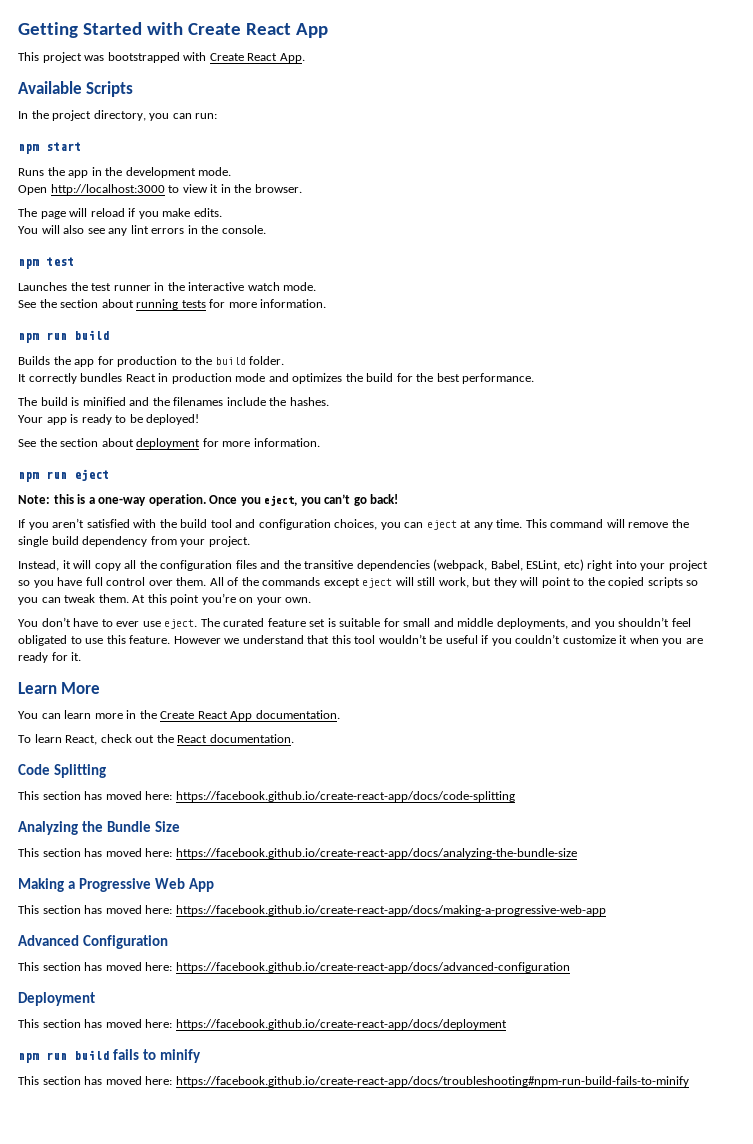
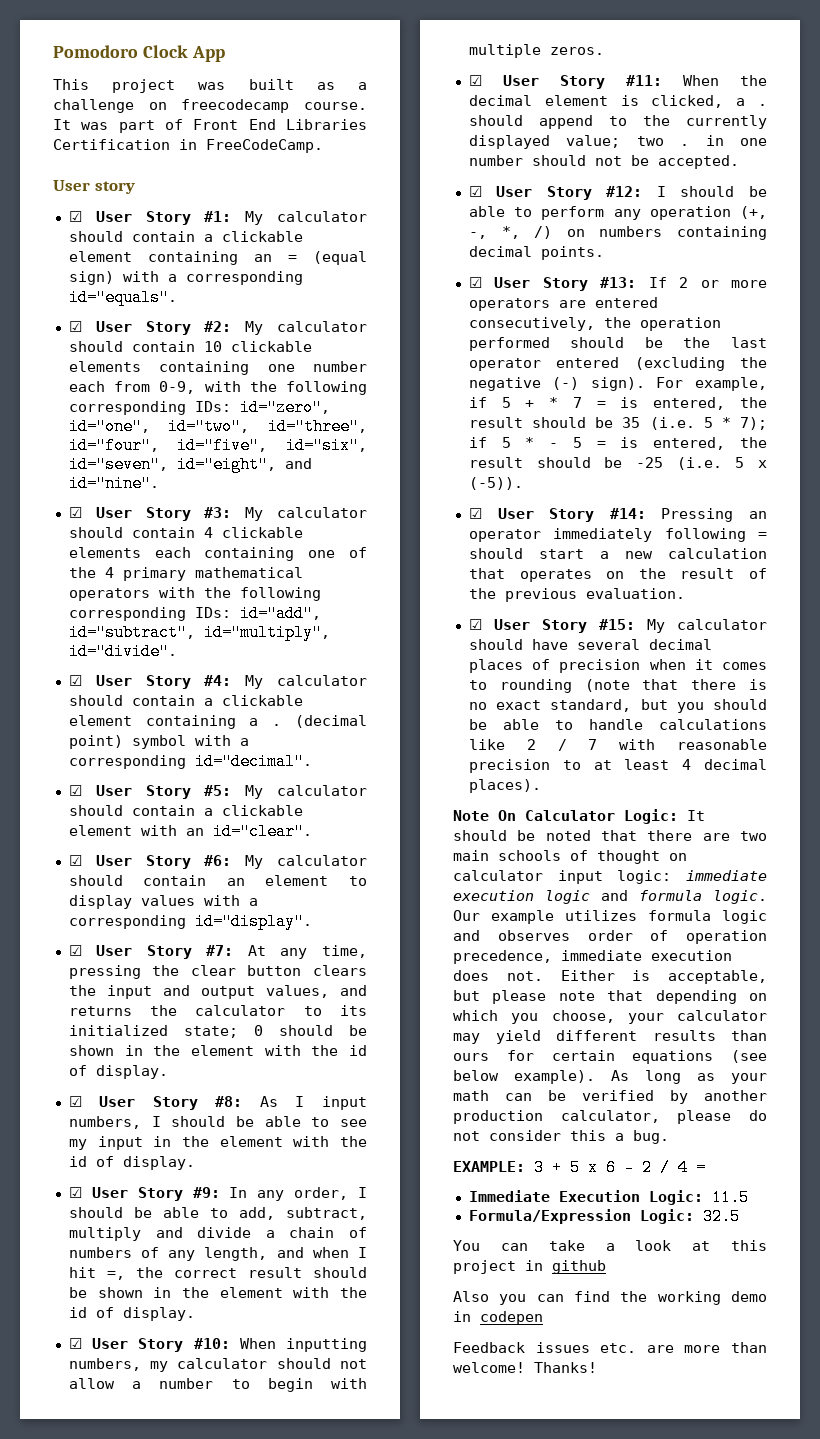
- Getting Started with Create React App
+ Pomodoro Clock App
- This project was bootstrapped with Create React App.
- Available Scripts
- In the project directory, you can run:
- npm start
- Runs the app in the development mode.
- Open http://localhost:3000 to view it in the browser.
- The page will reload if you make edits.
- You will also see any lint errors in the console.
- npm test
- Launches the test runner in the interactive watch mode.
- See the section about running tests for more information.
- npm run build
- Builds the app for production to the build folder.
- It correctly bundles React in production mode and optimizes the build for the best performance.
- The build is minified and the filenames include the hashes.
- Your app is ready to be deployed!
- See the section about deployment for more information.
- npm run eject
- Note: this is a one-way operation. Once you eject, you can’t go back!
- If you aren’t satisfied with the build tool and configuration choices, you can eject at any time. This command will remove the single build dependency from your project.
- Instead, it will copy all the configuration files and the transitive dependencies (webpack, Babel, ESLint, etc) right into your project so you have full control over them. All of the commands except eject will still work, but they will point to the copied scripts so you can tweak them. At this point you’re on your own.
- You don’t have to ever use eject. The curated feature set is suitable for small and middle deployments, and you shouldn’t feel obligated to use this feature. However we understand that this tool wouldn’t be useful if you couldn’t customize it when you are ready for it.
- Learn More
- You can learn more in the Create React App documentation.
- To learn React, check out the React documentation.
- Code Splitting
- This section has moved here: https://facebook.github.io/create-react-app/docs/code-splitting
- Analyzing the Bundle Size
- This section has moved here: https://facebook.github.io/create-react-app/docs/analyzing-the-bundle-size
- Making a Progressive Web App
- This section has moved here: https://facebook.github.io/create-react-app/docs/making-a-progressive-web-app
- Advanced Configuration
- This section has moved here: https://facebook.github.io/create-react-app/docs/advanced-configuration
- Deployment
- This section has moved here: https://facebook.github.io/create-react-app/docs/deployment
- npm run build fails to minify
- This section has moved here: https://facebook.github.io/create-react-app/docs/troubleshooting#npm-run-build-fails-to-minify
+ This project was built as a challenge on freecodecamp course. It was part of Front End Libraries Certification in FreeCodeCamp.
+ User story
+ ☑ User Story #1: My calculator should contain a clickable element containing an = (equal sign) with a corresponding id="equals".
+ ☑ User Story #2: My calculator should contain 10 clickable elements containing one number each from 0-9, with the following corresponding IDs: id="zero", id="one", id="two", id="three", id="four", id="five", id="six", id="seven", id="eight", and id="nine".
+ ☑ User Story #3: My calculator should contain 4 clickable elements each containing one of the 4 primary mathematical operators with the following corresponding IDs: id="add", id="subtract", id="multiply", id="divide".
+ ☑ User Story #4: My calculator should contain a clickable element containing a . (decimal point) symbol with a corresponding id="decimal".
+ ☑ User Story #5: My calculator should contain a clickable element with an id="clear".
+ ☑ User Story #6: My calculator should contain an element to display values with a corresponding id="display".
+ ☑ User Story #7: At any time, pressing the clear button clears the input and output values, and returns the calculator to its initialized state; 0 should be shown in the element with the id of display.
+ ☑ User Story #8: As I input numbers, I should be able to see my input in the element with the id of display.
+ ☑ User Story #9: In any order, I should be able to add, subtract, multiply and divide a chain of numbers of any length, and when I hit =, the correct result should be shown in the element with the id of display.
+ ☑ User Story #10: When inputting numbers, my calculator should not allow a number to begin with multiple zeros.
+ ☑ User Story #11: When the decimal element is clicked, a . should append to the currently displayed value; two . in one number should not be accepted.
+ ☑ User Story #12: I should be able to perform any operation (+, -, *, /) on numbers containing decimal points.
+ ☑ User Story #13: If 2 or more operators are entered consecutively, the operation performed should be the last operator entered (excluding the negative (-) sign). For example, if 5 + * 7 = is entered, the result should be 35 (i.e. 5 * 7); if 5 * - 5 = is entered, the result should be -25 (i.e. 5 x (-5)).
+ ☑ User Story #14: Pressing an operator immediately following = should start a new calculation that operates on the result of the previous evaluation.
+ ☑ User Story #15: My calculator should have several decimal places of precision when it comes to rounding (note that there is no exact standard, but you should be able to handle calculations like 2 / 7 with reasonable precision to at least 4 decimal places).
+ Note On Calculator Logic: It should be noted that there are two main schools of thought on calculator input logic: immediate execution logic and formula logic. Our example utilizes formula logic and observes order of operation precedence, immediate execution does not. Either is acceptable, but please note that depending on which you choose, your calculator may yield different results than ours for certain equations (see below example). As long as your math can be verified by another production calculator, please do not consider this a bug.
+ EXAMPLE: 3 + 5 x 6 - 2 / 4 =
+ Immediate Execution Logic: 11.5
+ Formula/Expression Logic: 32.5
+ You can take a look at this project in github
+ Also you can find the working demo in codepen
+ Feedback issues etc. are more than welcome! Thanks!

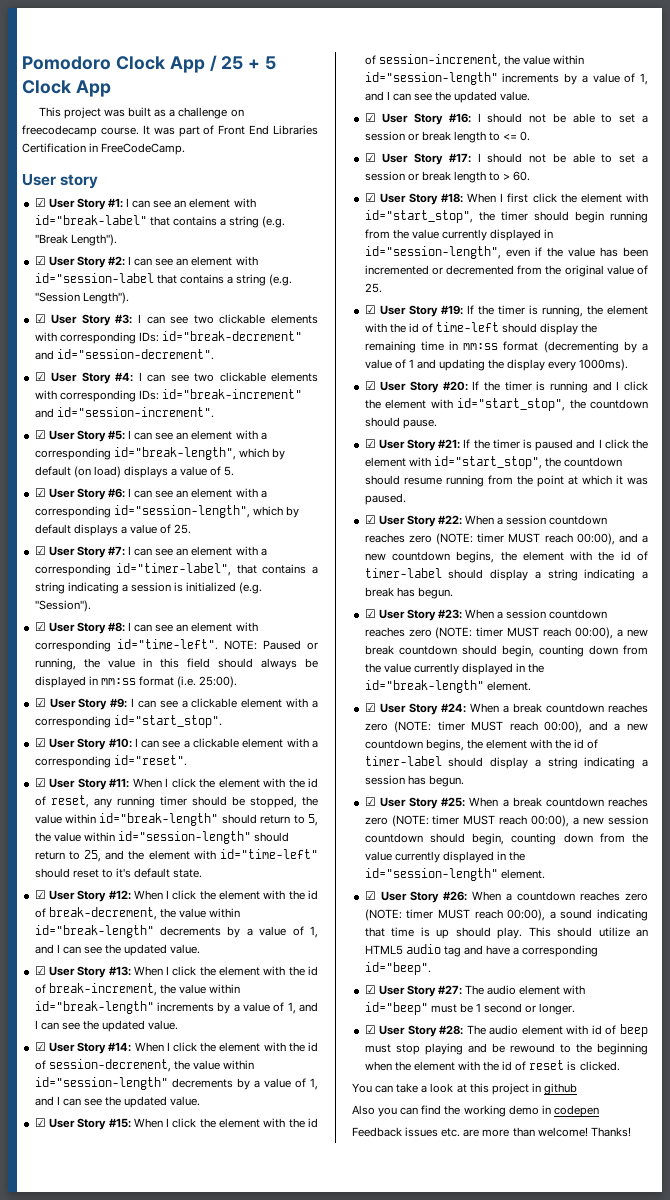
- Pomodoro Clock App
+ Pomodoro Clock App / 25 + 5 Clock App
- ☑ User Story #1: My calculator should contain a clickable element containing an = (equal sign) with a corresponding id="equals".
- ☑ User Story #2: My calculator should contain 10 clickable elements containing one number each from 0-9, with the following corresponding IDs: id="zero", id="one", id="two", id="three", id="four", id="five", id="six", id="seven", id="eight", and id="nine".
- ☑ User Story #3: My calculator should contain 4 clickable elements each containing one of the 4 primary mathematical operators with the following corresponding IDs: id="add", id="subtract", id="multiply", id="divide".
- ☑ User Story #4: My calculator should contain a clickable element containing a . (decimal point) symbol with a corresponding id="decimal".
- ☑ User Story #5: My calculator should contain a clickable element with an id="clear".
- ☑ User Story #6: My calculator should contain an element to display values with a corresponding id="display".
- ☑ User Story #7: At any time, pressing the clear button clears the input and output values, and returns the calculator to its initialized state; 0 should be shown in the element with the id of display.
- ☑ User Story #8: As I input numbers, I should be able to see my input in the element with the id of display.
- ☑ User Story #9: In any order, I should be able to add, subtract, multiply and divide a chain of numbers of any length, and when I hit =, the correct result should be shown in the element with the id of display.
- ☑ User Story #10: When inputting numbers, my calculator should not allow a number to begin with multiple zeros.
- ☑ User Story #11: When the decimal element is clicked, a . should append to the currently displayed value; two . in one number should not be accepted.
- ☑ User Story #12: I should be able to perform any operation (+, -, *, /) on numbers containing decimal points.
- ☑ User Story #13: If 2 or more operators are entered consecutively, the operation performed should be the last operator entered (excluding the negative (-) sign). For example, if 5 + * 7 = is entered, the result should be 35 (i.e. 5 * 7); if 5 * - 5 = is entered, the result should be -25 (i.e. 5 x (-5)).
- ☑ User Story #14: Pressing an operator immediately following = should start a new calculation that operates on the result of the previous evaluation.
- ☑ User Story #15: My calculator should have several decimal places of precision when it comes to rounding (note that there is no exact standard, but you should be able to handle calculations like 2 / 7 with reasonable precision to at least 4 decimal places).
- Note On Calculator Logic: It should be noted that there are two main schools of thought on calculator input logic: immediate execution logic and formula logic. Our example utilizes formula logic and observes order of operation precedence, immediate execution does not. Either is acceptable, but please note that depending on which you choose, your calculator may yield different results than ours for certain equations (see below example). As long as your math can be verified by another production calculator, please do not consider this a bug.
- EXAMPLE: 3 + 5 x 6 - 2 / 4 =
- Immediate Execution Logic: 11.5
- Formula/Expression Logic: 32.5
+ ☑ User Story #1: I can see an element with id="break-label" that contains a string (e.g. "Break Length").
+ ☑ User Story #2: I can see an element with id="session-label that contains a string (e.g. "Session Length").
+ ☑ User Story #3: I can see two clickable elements with corresponding IDs: id="break-decrement" and id="session-decrement".
+ ☑ User Story #4: I can see two clickable elements with corresponding IDs: id="break-increment" and id="session-increment".
+ ☑ User Story #5: I can see an element with a corresponding id="break-length", which by default (on load) displays a value of 5.
+ ☑ User Story #6: I can see an element with a corresponding id="session-length", which by default displays a value of 25.
+ ☑ User Story #7: I can see an element with a corresponding id="timer-label", that contains a string indicating a session is initialized (e.g. "Session").
+ ☑ User Story #8: I can see an element with corresponding id="time-left". NOTE: Paused or running, the value in this field should always be displayed in mm:ss format (i.e. 25:00).
+ ☑ User Story #9: I can see a clickable element with a corresponding id="start_stop".
+ ☑ User Story #10: I can see a clickable element with a corresponding id="reset".
+ ☑ User Story #11: When I click the element with the id of reset, any running timer should be stopped, the value within id="break-length" should return to 5, the value within id="session-length" should return to 25, and the element with id="time-left" should reset to it's default state.
+ ☑ User Story #12: When I click the element with the id of break-decrement, the value within id="break-length" decrements by a value of 1, and I can see the updated value.
+ ☑ User Story #13: When I click the element with the id of break-increment, the value within id="break-length" increments by a value of 1, and I can see the updated value.
+ ☑ User Story #14: When I click the element with the id of session-decrement, the value within id="session-length" decrements by a value of 1, and I can see the updated value.
+ ☑ User Story #15: When I click the element with the id of session-increment, the value within id="session-length" increments by a value of 1, and I can see the updated value.
+ ☑ User Story #16: I should not be able to set a session or break length to <= 0.
+ ☑ User Story #17: I should not be able to set a session or break length to > 60.
+ ☑ User Story #18: When I first click the element with id="start_stop", the timer should begin running from the value currently displayed in id="session-length", even if the value has been incremented or decremented from the original value of 25.
+ ☑ User Story #19: If the timer is running, the element with the id of time-left should display the remaining time in mm:ss format (decrementing by a value of 1 and updating the display every 1000ms).
+ ☑ User Story #20: If the timer is running and I click the element with id="start_stop", the countdown should pause.
+ ☑ User Story #21: If the timer is paused and I click the element with id="start_stop", the countdown should resume running from the point at which it was paused.
+ ☑ User Story #22: When a session countdown reaches zero (NOTE: timer MUST reach 00:00), and a new countdown begins, the element with the id of timer-label should display a string indicating a break has begun.
+ ☑ User Story #23: When a session countdown reaches zero (NOTE: timer MUST reach 00:00), a new break countdown should begin, counting down from the value currently displayed in the id="break-length" element.
+ ☑ User Story #24: When a break countdown reaches zero (NOTE: timer MUST reach 00:00), and a new countdown begins, the element with the id of timer-label should display a string indicating a session has begun.
+ ☑ User Story #25: When a break countdown reaches zero (NOTE: timer MUST reach 00:00), a new session countdown should begin, counting down from the value currently displayed in the id="session-length" element.
+ ☑ User Story #26: When a countdown reaches zero (NOTE: timer MUST reach 00:00), a sound indicating that time is up should play. This should utilize an HTML5 audio tag and have a corresponding id="beep".
+ ☑ User Story #27: The audio element with id="beep" must be 1 second or longer.
+ ☑ User Story #28: The audio element with id of beep must stop playing and be rewound to the beginning when the element with the id of reset is clicked.

